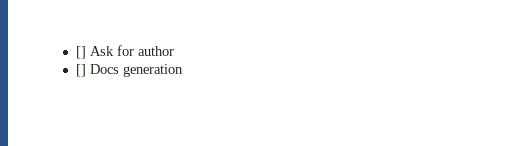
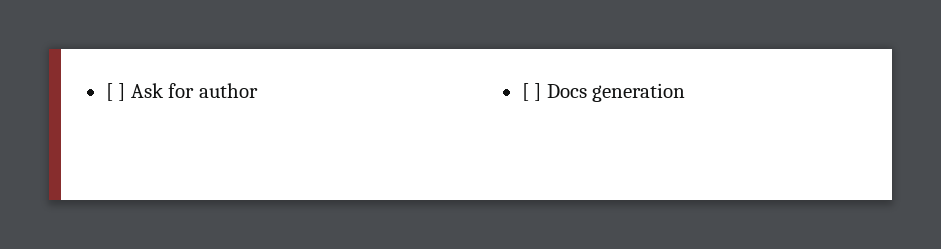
- [] Ask for author
+ [ ] Ask for author
- [] Docs generation
+ [ ] Docs generation

